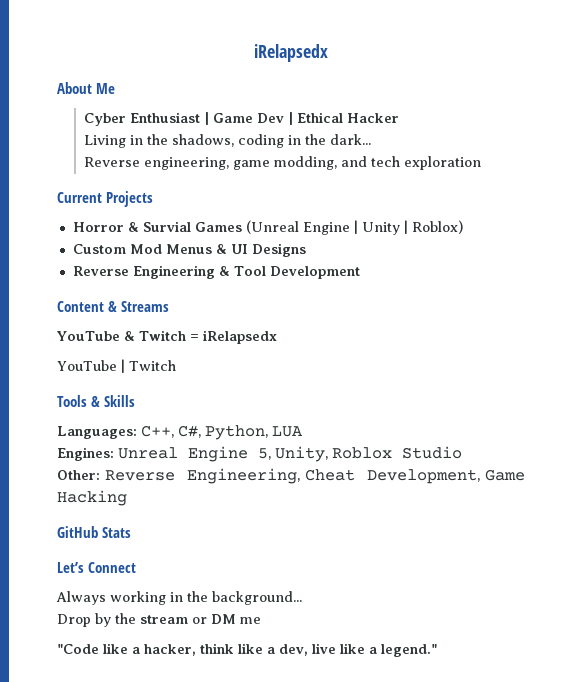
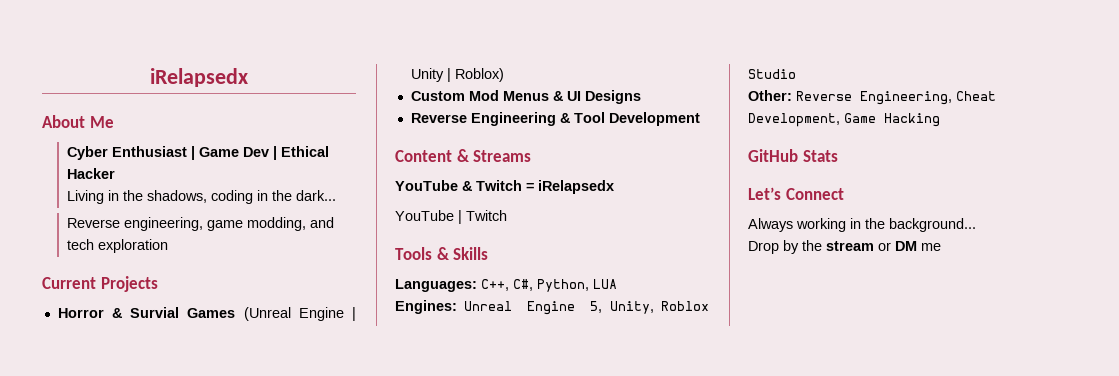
- "Code like a hacker, think like a dev, live like a legend."

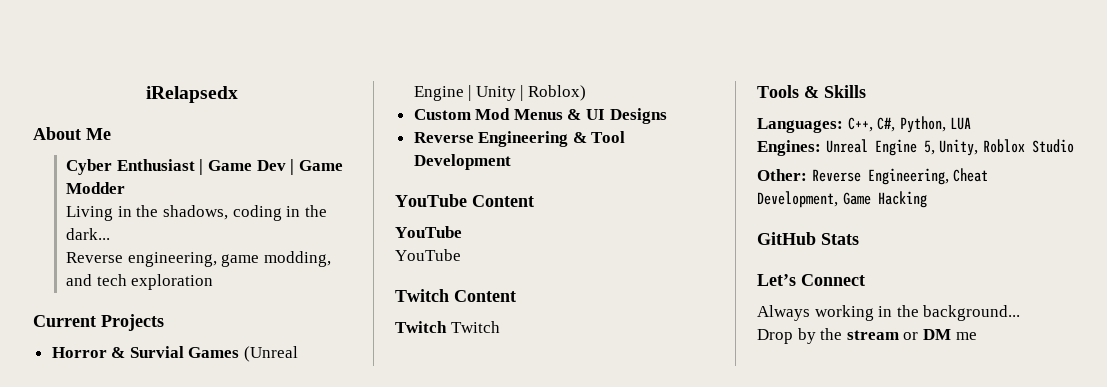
- Cyber Enthusiast | Game Dev | Ethical Hacker
+ Cyber Enthusiast | Game Dev | Game Modder
- Content & Streams
- YouTube & Twitch = iRelapsedx
- YouTube | Twitch
+ YouTube Content
+ YouTube
+ YouTube
+ Twitch Content
+ Twitch Twitch

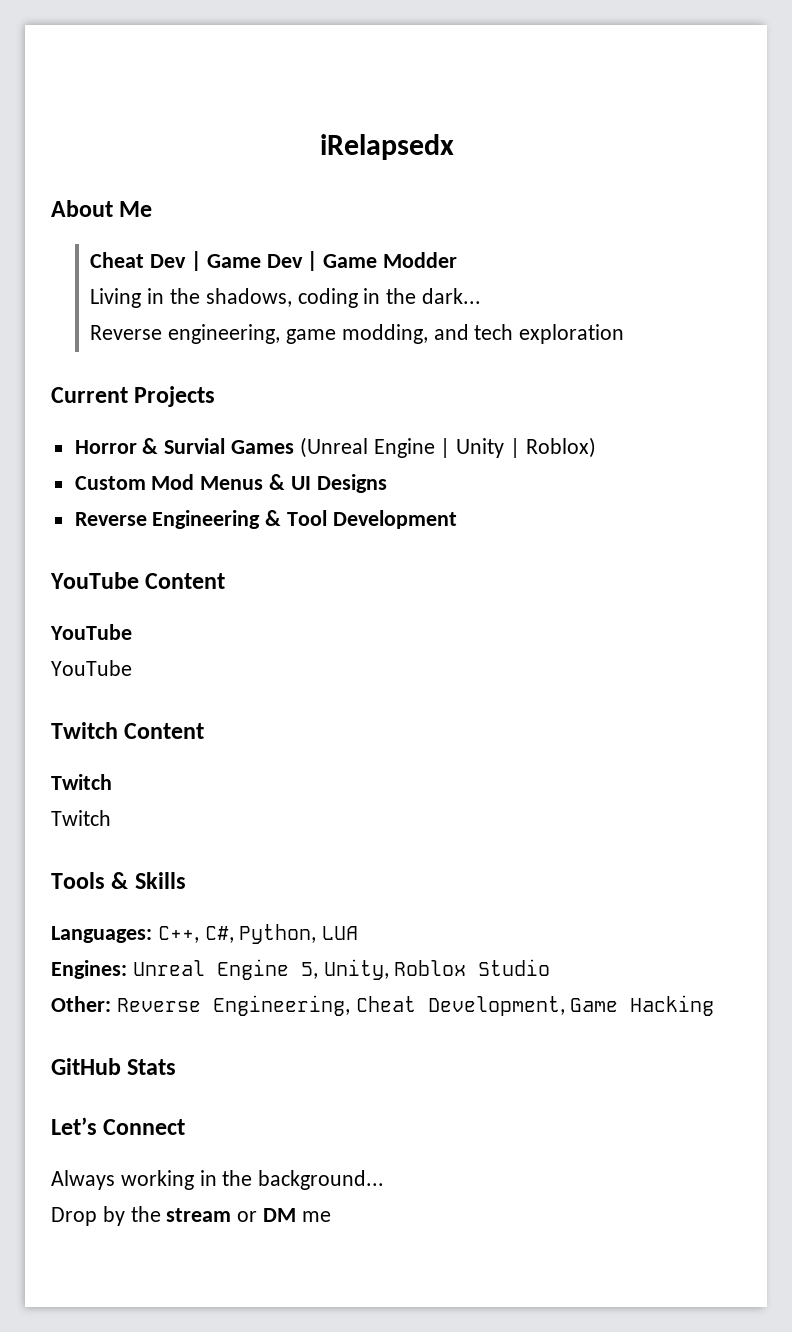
- Cyber Enthusiast | Game Dev | Game Modder
+ Cheat Dev | Game Dev | Game Modder
  Twitch Content
- Twitch Twitch
+ Twitch
+ Twitch

